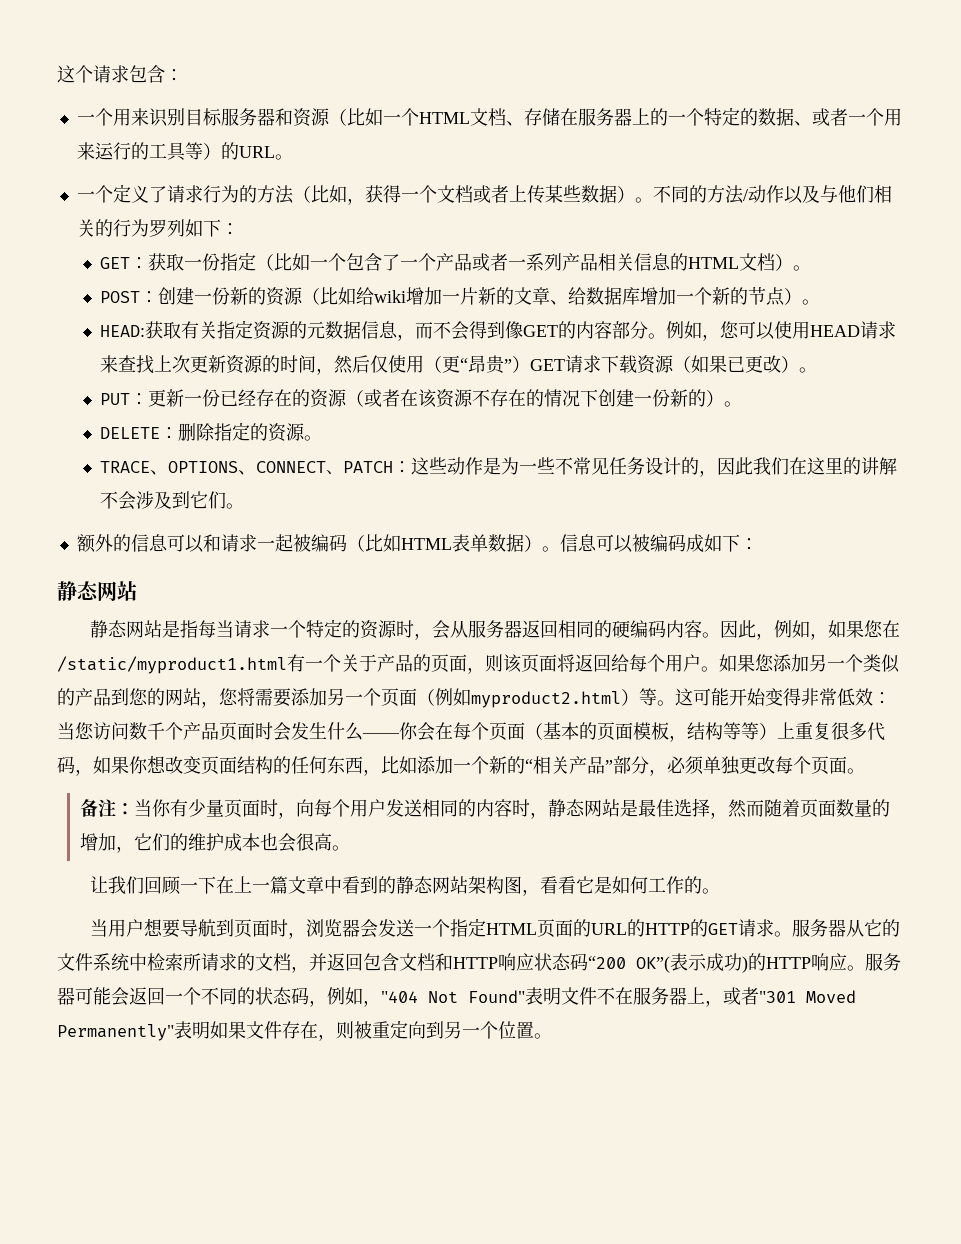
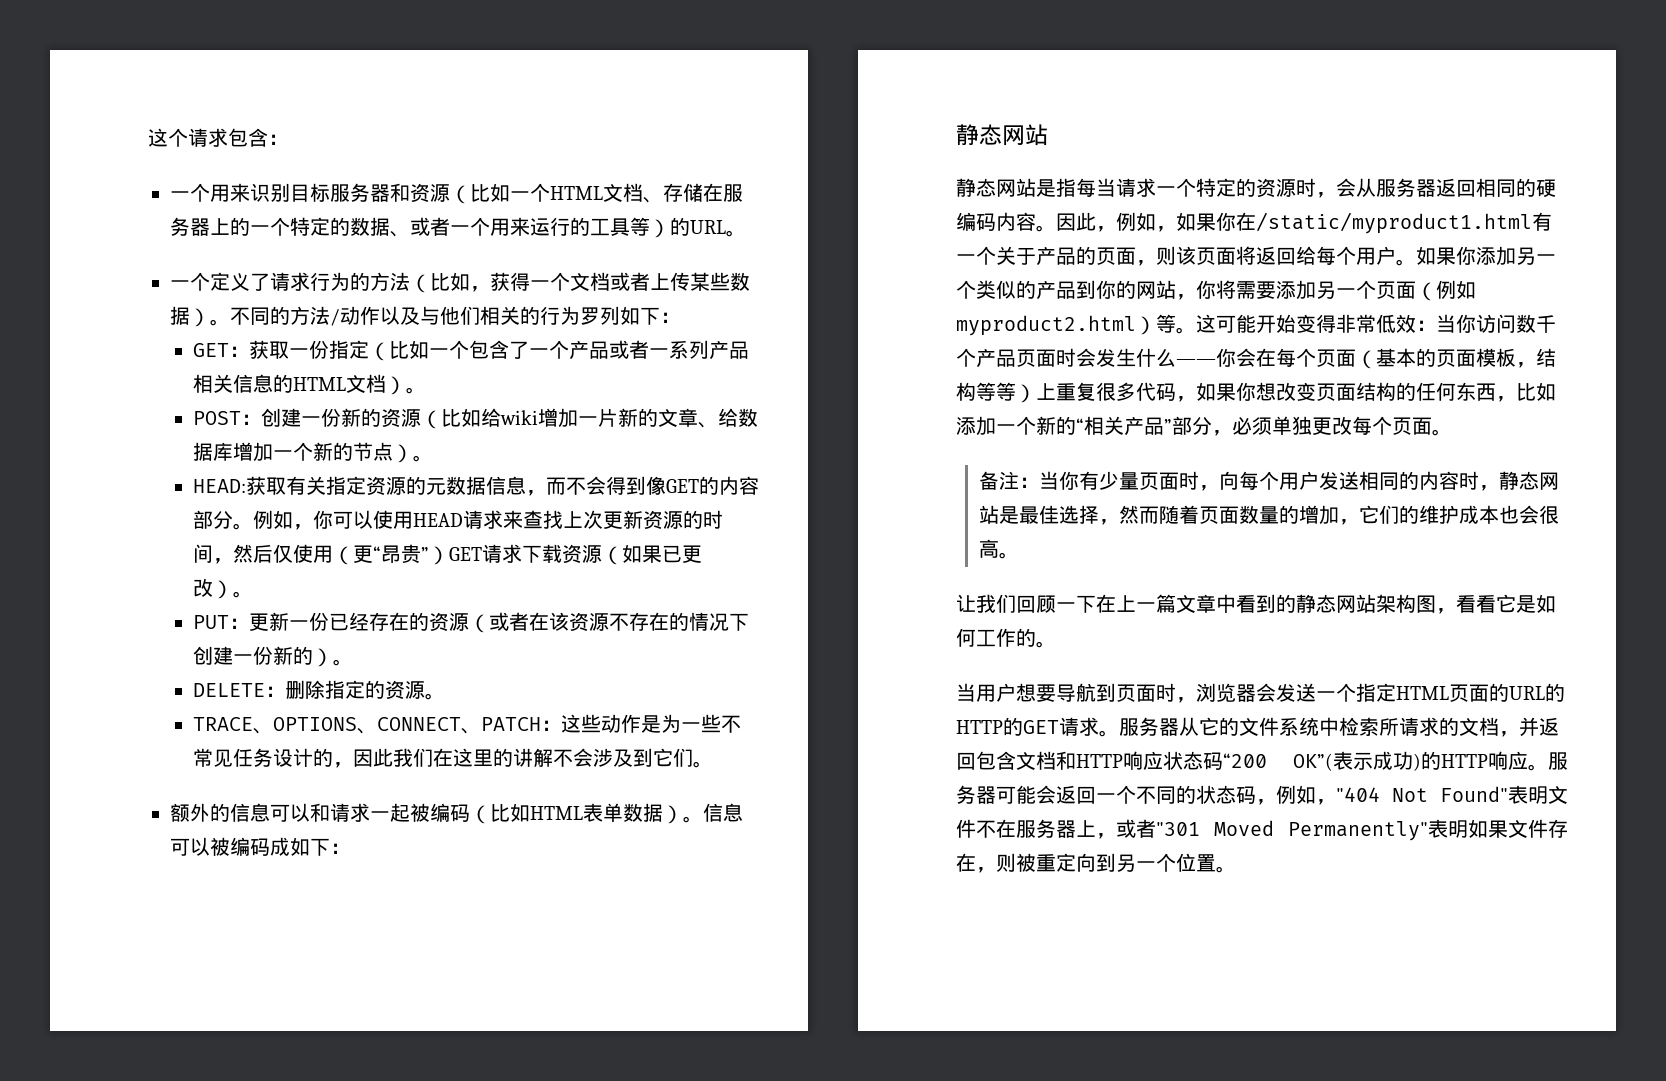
- 例如，您可以使用HEAD请求来查找上次更新资源的时间，然后仅使用（更“昂贵”）GET请求下载资源（如果已更改）。
+ 例如，你可以使用HEAD请求来查找上次更新资源的时间，然后仅使用（更“昂贵”）GET请求下载资源（如果已更改）。
- 因此，例如，如果您在/static/myproduct1.html有一个关于产品的页面，则该页面将返回给每个用户。
+ 因此，例如，如果你在/static/myproduct1.html有一个关于产品的页面，则该页面将返回给每个用户。
- 如果您添加另一个类似的产品到您的网站，您将需要添加另一个页面（例如myproduct2.html）等。
+ 如果你添加另一个类似的产品到你的网站，你将需要添加另一个页面（例如myproduct2.html）等。
- 这可能开始变得非常低效：当您访问数千个产品页面时会发生什么——你会在每个页面（基本的页面模板，结构等等）上重复很多代码，如果你想改变页面结构的任何东西，比如添加一个新的“相关产品”部分，必须单独更改每个页面。
+ 这可能开始变得非常低效：当你访问数千个产品页面时会发生什么——你会在每个页面（基本的页面模板，结构等等）上重复很多代码，如果你想改变页面结构的任何东西，比如添加一个新的“相关产品”部分，必须单独更改每个页面。

